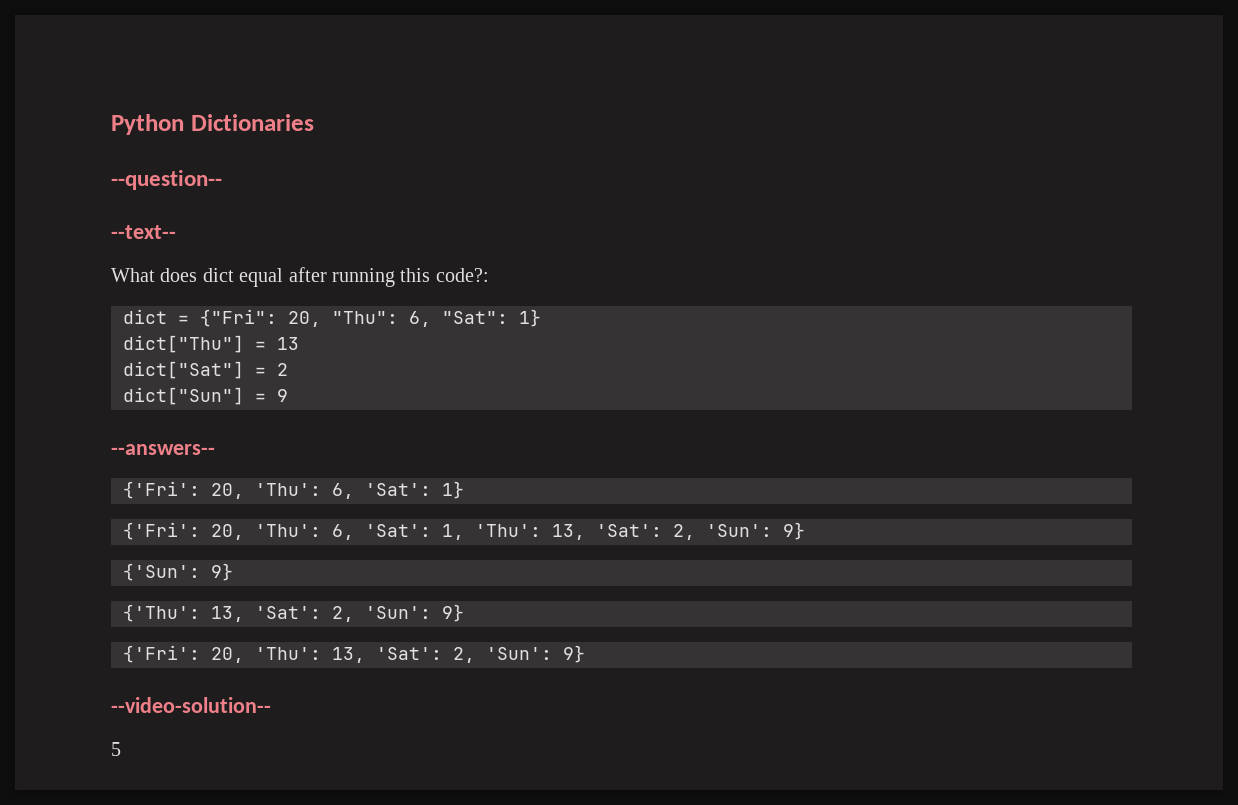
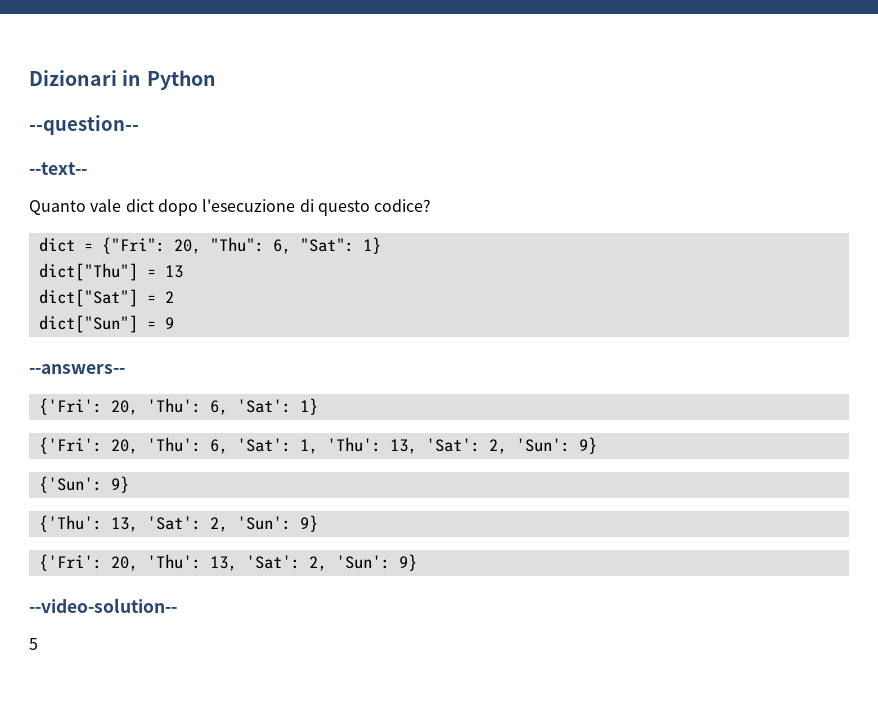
- Python Dictionaries
+ Dizionari in Python
- What does dict equal after running this code?:
+ Quanto vale dict dopo l'esecuzione di questo codice?

